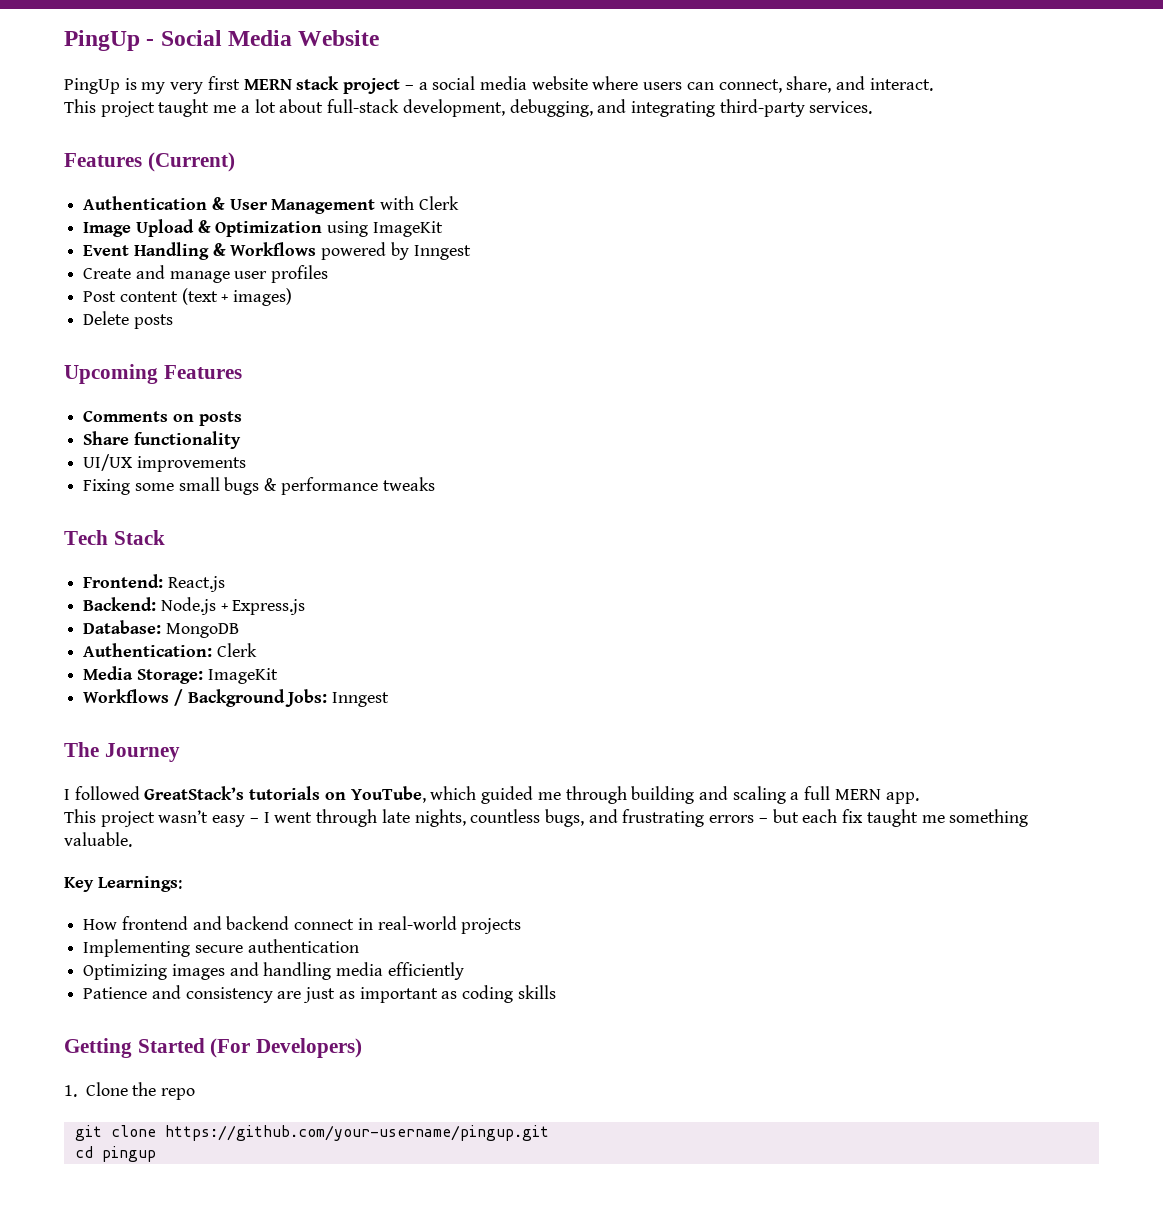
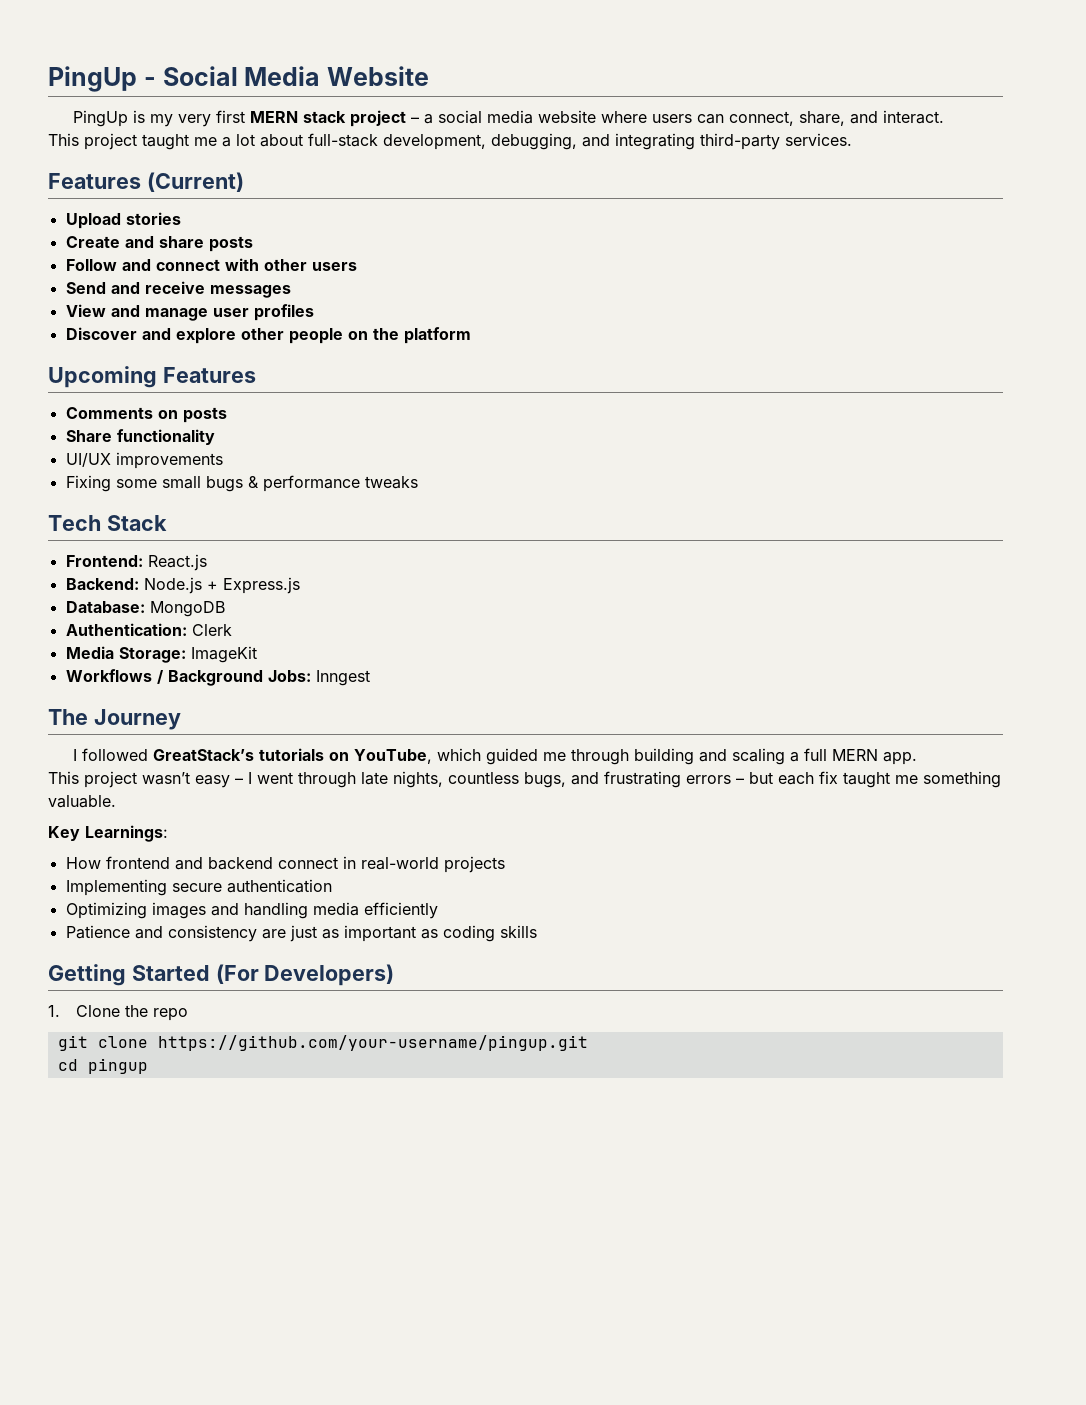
- Authentication & User Management with Clerk
- Image Upload & Optimization using ImageKit
- Event Handling & Workflows powered by Inngest
- Create and manage user profiles
- Post content (text + images)
- Delete posts
+ Upload stories
+ Create and share posts
+ Follow and connect with other users
+ Send and receive messages
+ View and manage user profiles
+ Discover and explore other people on the platform

